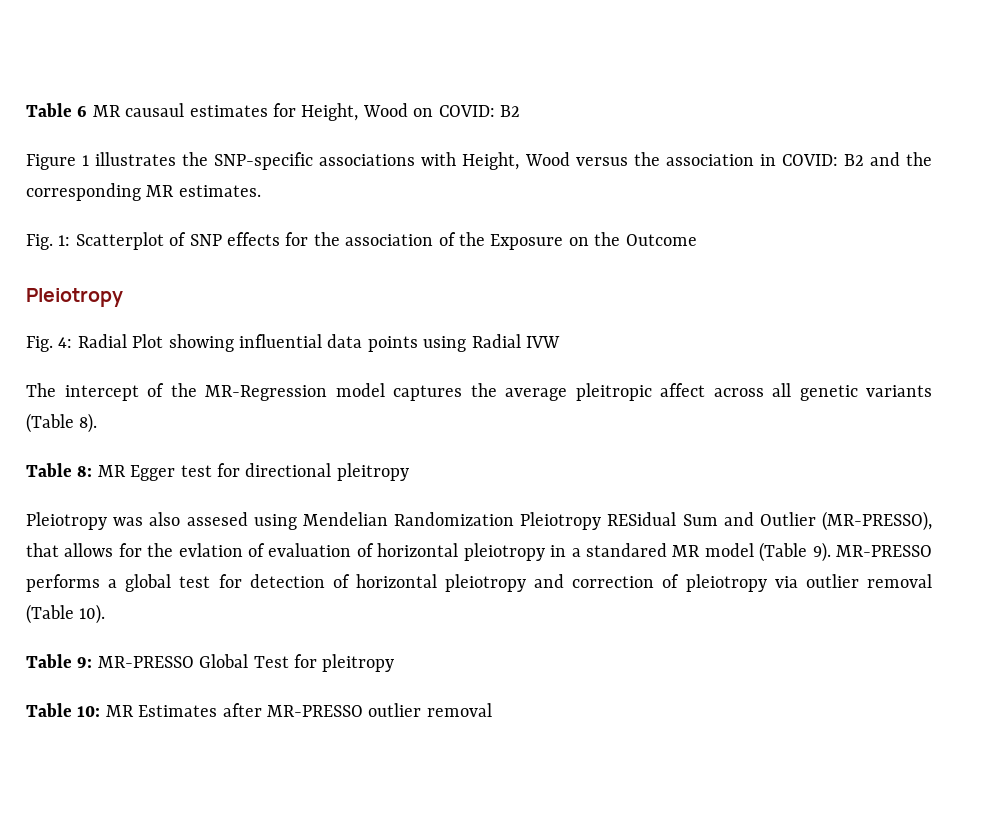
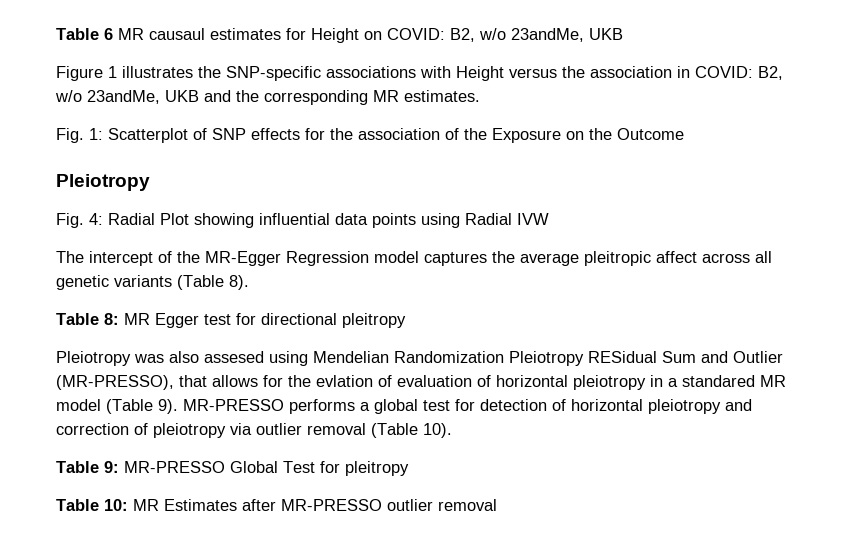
- Table 6 MR causaul estimates for Height, Wood on COVID: B2
+ Table 6 MR causaul estimates for Height on COVID: B2, w/o 23andMe, UKB
- Figure 1 illustrates the SNP-specific associations with Height, Wood versus the association in COVID: B2 and the corresponding MR estimates.
+ Figure 1 illustrates the SNP-specific associations with Height versus the association in COVID: B2, w/o 23andMe, UKB and the corresponding MR estimates.
- The intercept of the MR-Regression model captures the average pleitropic affect across all genetic variants (Table 8).
+ The intercept of the MR-Egger Regression model captures the average pleitropic affect across all genetic variants (Table 8).

